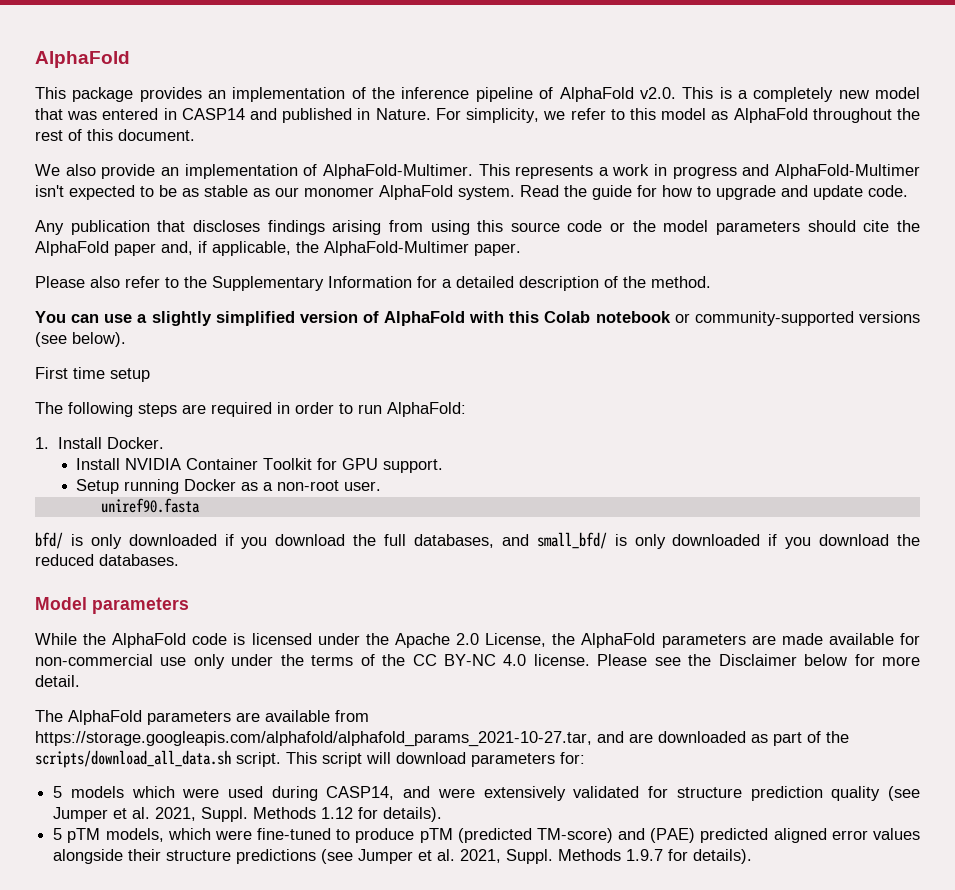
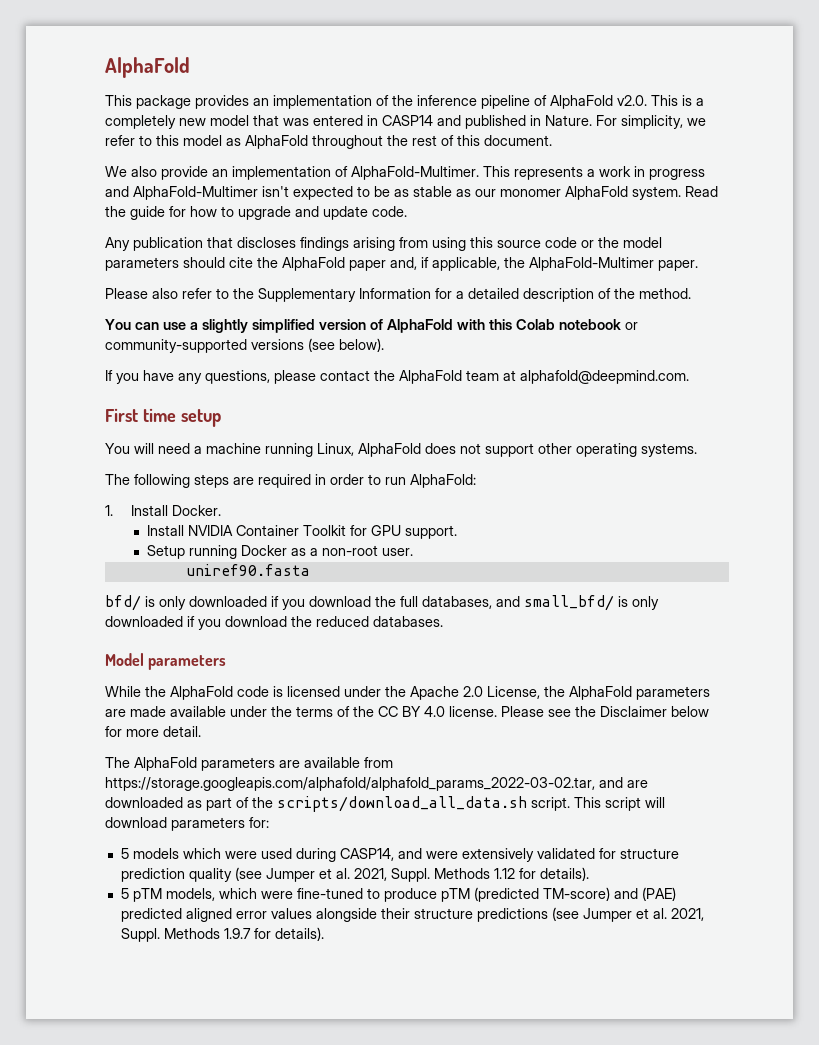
+ If you have any questions, please contact the AlphaFold team at alphafold@deepmind.com.
  First time setup
+ You will need a machine running Linux, AlphaFold does not support other operating systems.
- While the AlphaFold code is licensed under the Apache 2.0 License, the AlphaFold parameters are made available for non-commercial use only under the terms of the CC BY-NC 4.0 license.
+ While the AlphaFold code is licensed under the Apache 2.0 License, the AlphaFold parameters are made available under the terms of the CC BY 4.0 license.
- The AlphaFold parameters are available from https://storage.googleapis.com/alphafold/alphafold_params_2021-10-27.tar, and are downloaded as part of the scripts/download_all_data.sh script.
+ The AlphaFold parameters are available from https://storage.googleapis.com/alphafold/alphafold_params_2022-03-02.tar, and are downloaded as part of the scripts/download_all_data.sh script.

